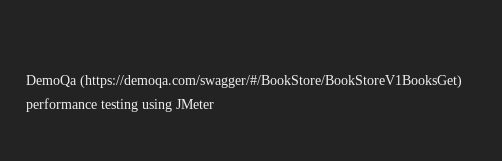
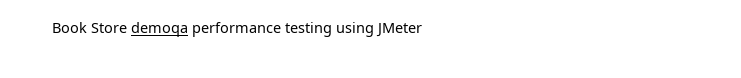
- DemoQa (https://demoqa.com/swagger/#/BookStore/BookStoreV1BooksGet) performance testing using JMeter
+ Book Store demoqa performance testing using JMeter

